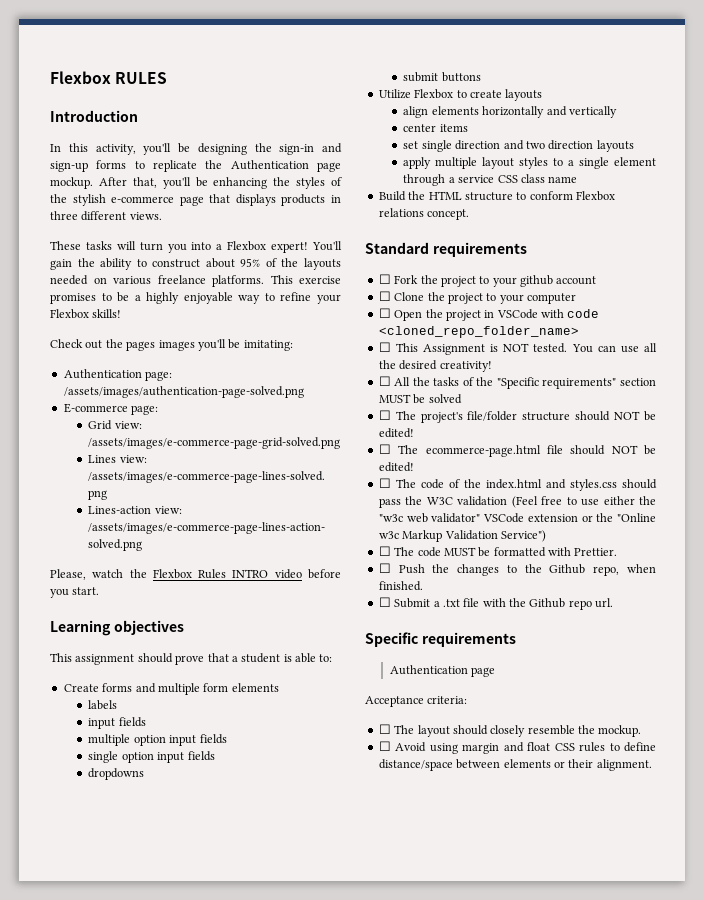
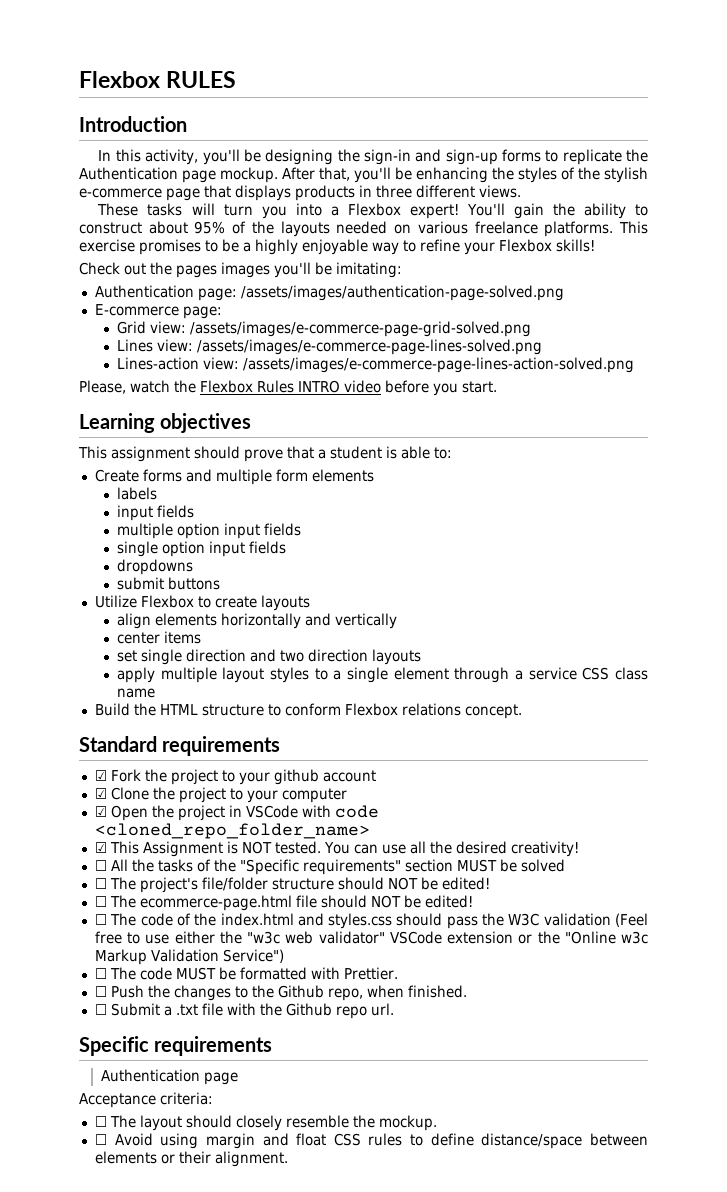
- ☐ Fork the project to your github account
+ ☑ Fork the project to your github account
- ☐ Clone the project to your computer
+ ☑ Clone the project to your computer
- ☐ Open the project in VSCode with code <cloned_repo_folder_name>
+ ☑ Open the project in VSCode with code <cloned_repo_folder_name>
- ☐ This Assignment is NOT tested.
+ ☑ This Assignment is NOT tested.

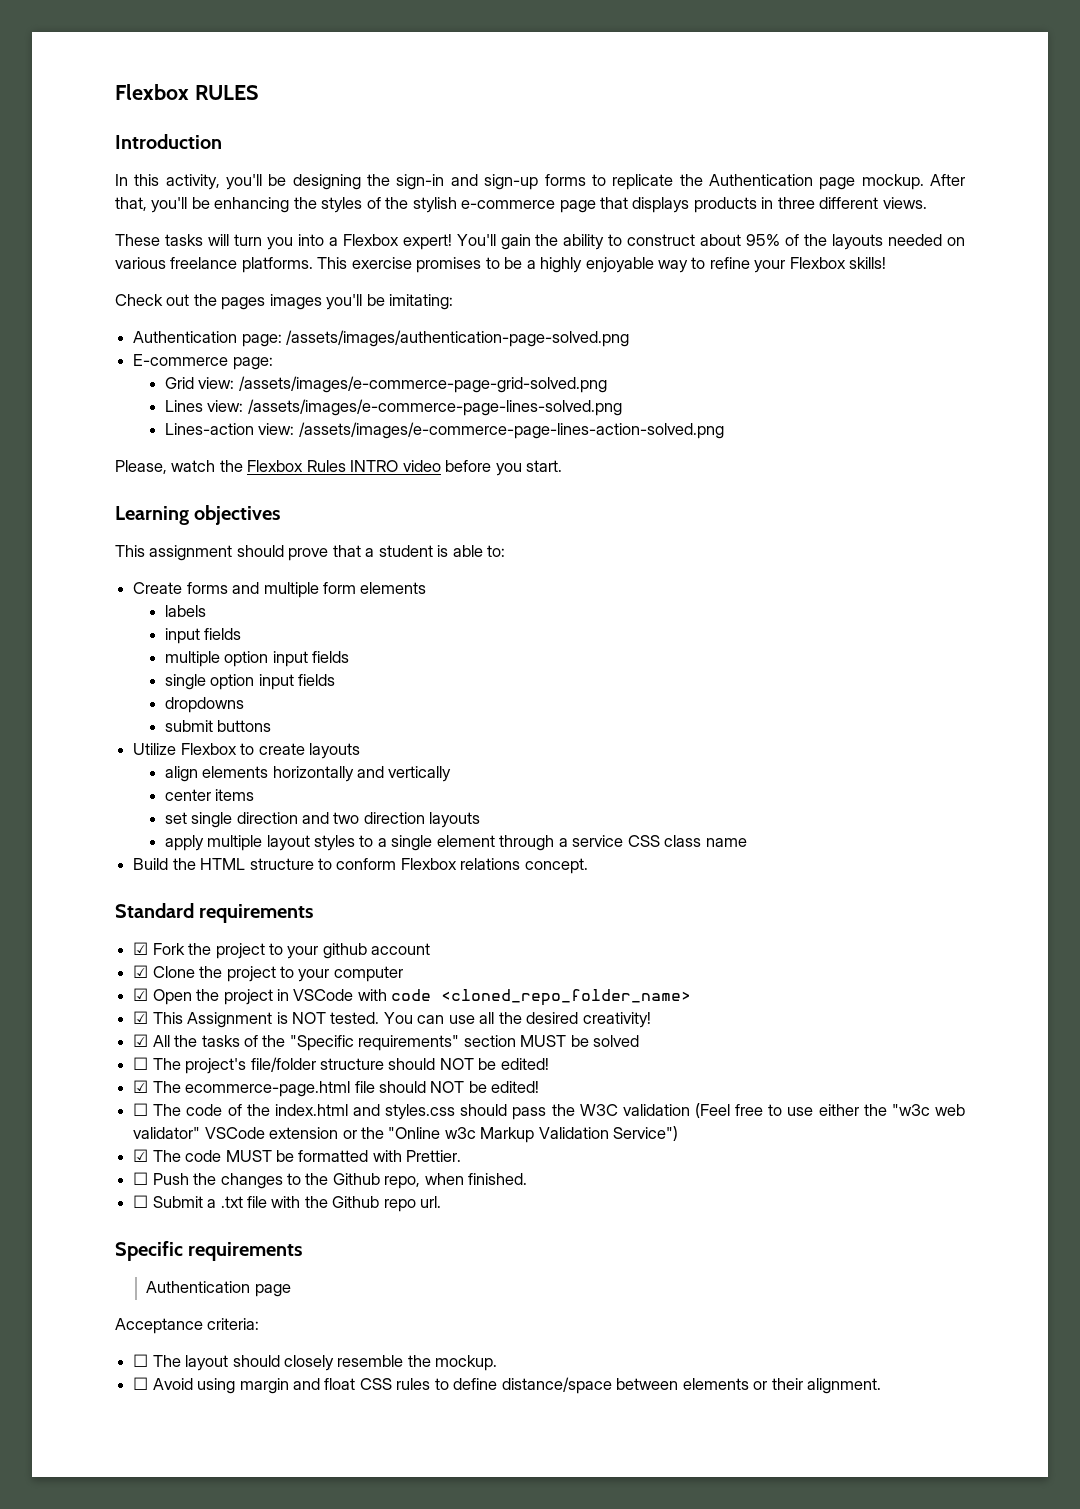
- ☐ All the tasks of the "Specific requirements" section MUST be solved
+ ☑ All the tasks of the "Specific requirements" section MUST be solved
- ☐ The ecommerce-page.html file should NOT be edited!
+ ☑ The ecommerce-page.html file should NOT be edited!
- ☐ The code MUST be formatted with Prettier.
+ ☑ The code MUST be formatted with Prettier.

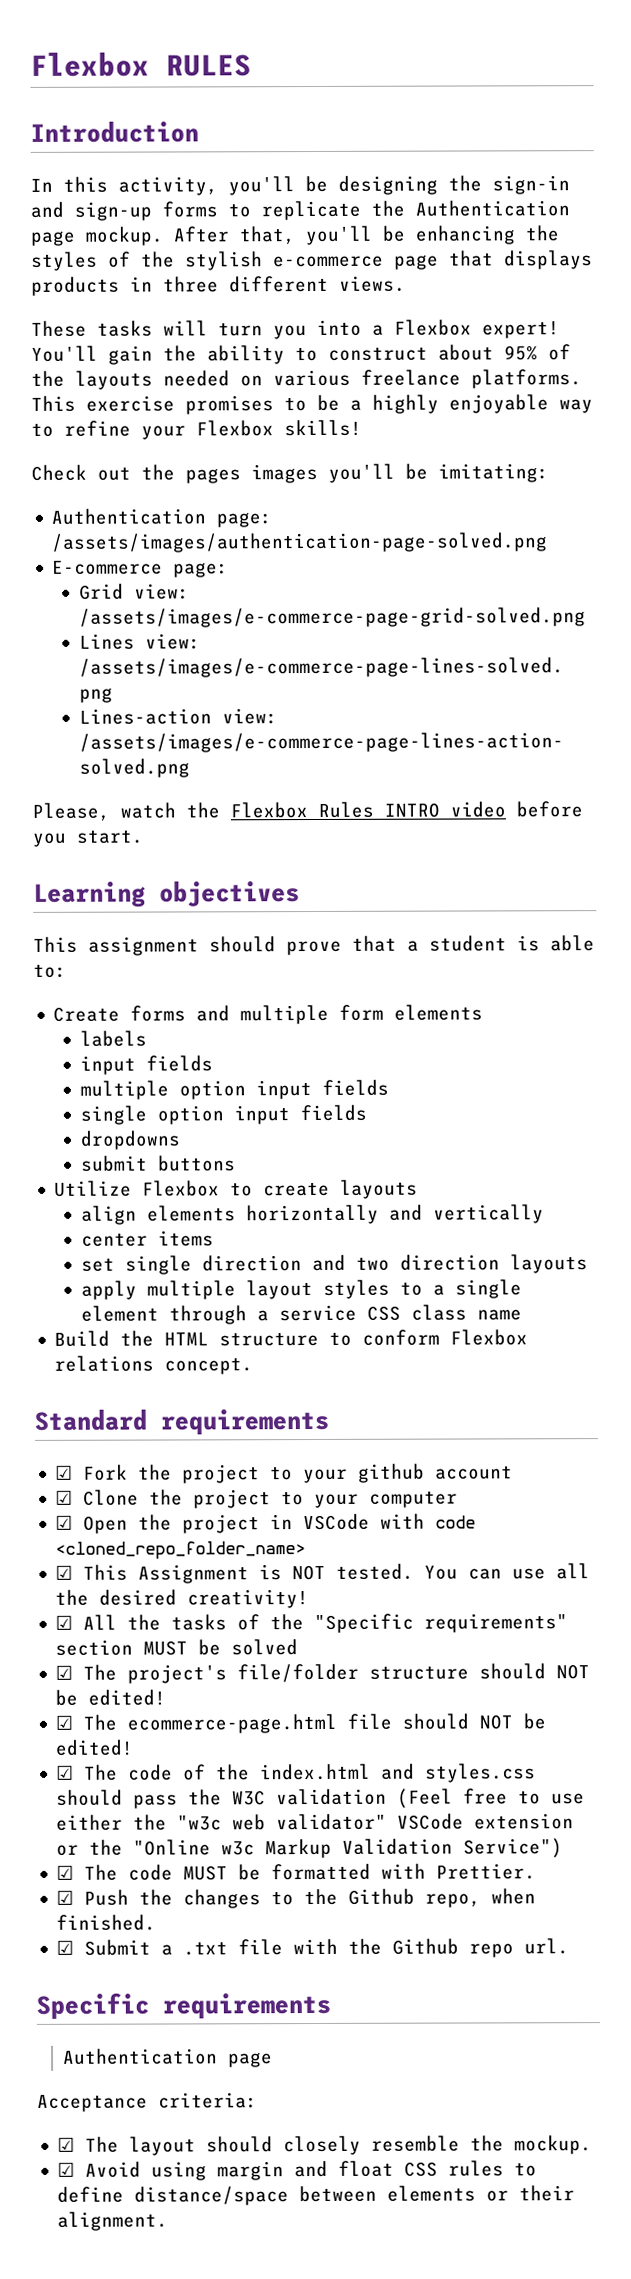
- ☐ The project's file/folder structure should NOT be edited!
+ ☑ The project's file/folder structure should NOT be edited!
- ☐ The code of the index.html and styles.css should pass the W3C validation (Feel free to use either the "w3c web validator" VSCode extension or the "Online w3c Markup Validation Service")
+ ☑ The code of the index.html and styles.css should pass the W3C validation (Feel free to use either the "w3c web validator" VSCode extension or the "Online w3c Markup Validation Service")
- ☐ Push the changes to the Github repo, when finished.
+ ☑ Push the changes to the Github repo, when finished.
- ☐ Submit a .txt file with the Github repo url.
+ ☑ Submit a .txt file with the Github repo url.
- ☐ The layout should closely resemble the mockup.
+ ☑ The layout should closely resemble the mockup.
- ☐ Avoid using margin and float CSS rules to define distance/space between elements or their alignment.
+ ☑ Avoid using margin and float CSS rules to define distance/space between elements or their alignment.

